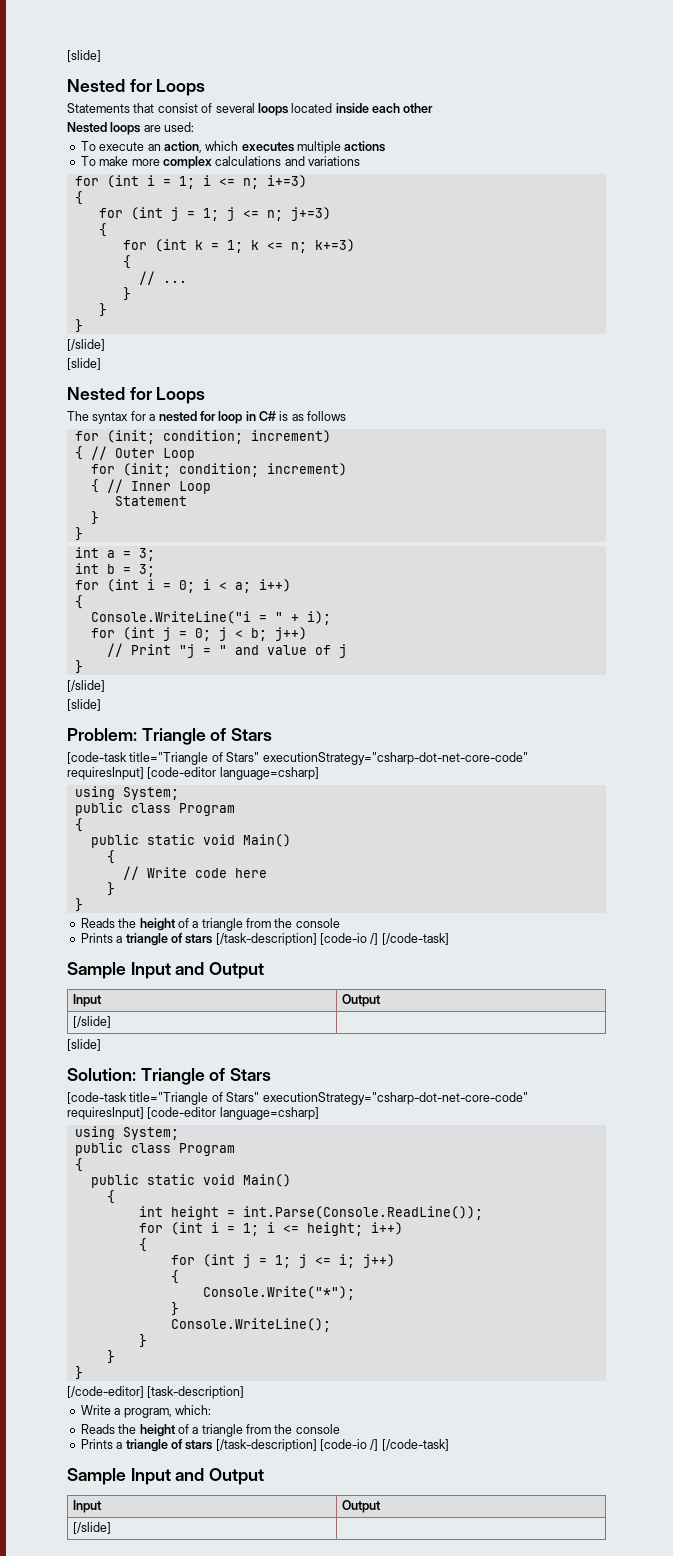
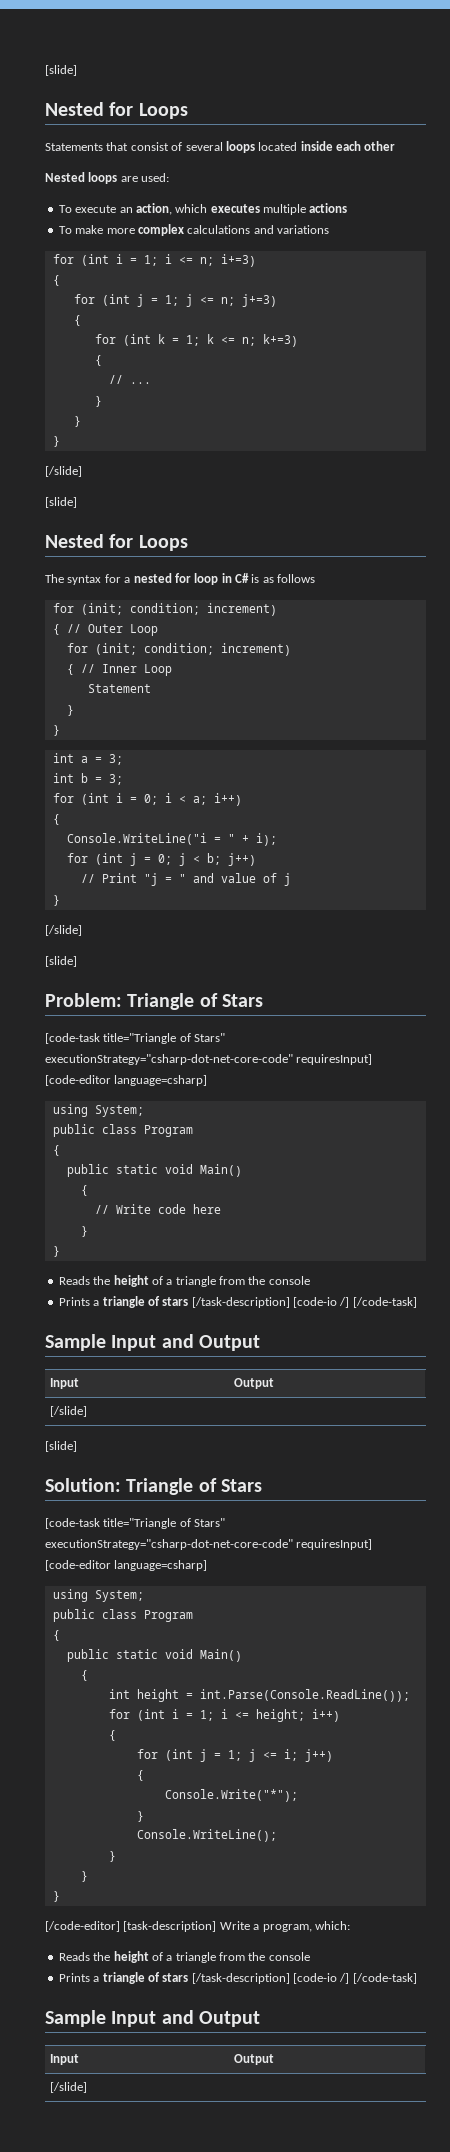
- [/code-editor] [task-description]
- Write a program, which:
+ [/code-editor] [task-description] Write a program, which:

